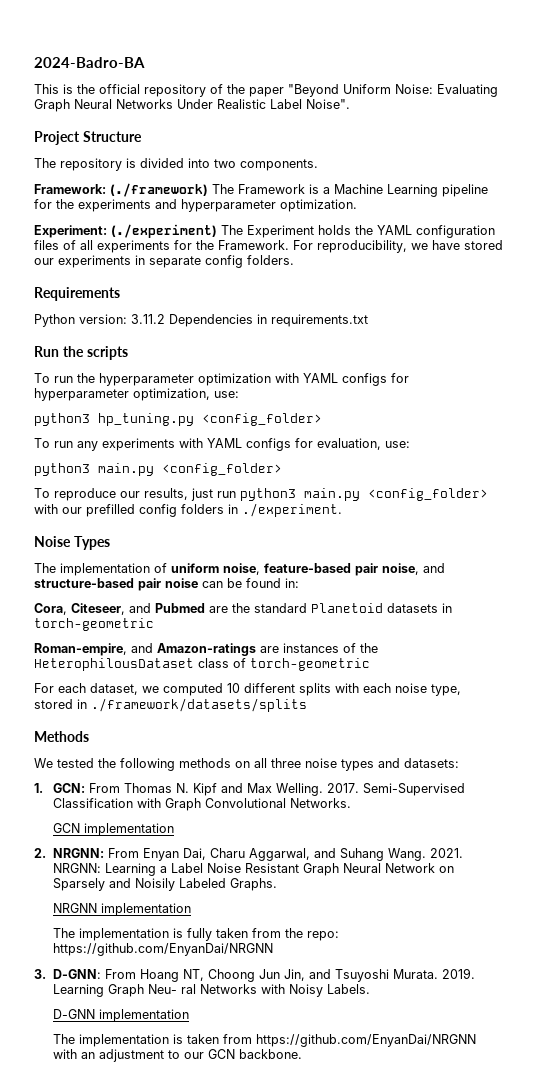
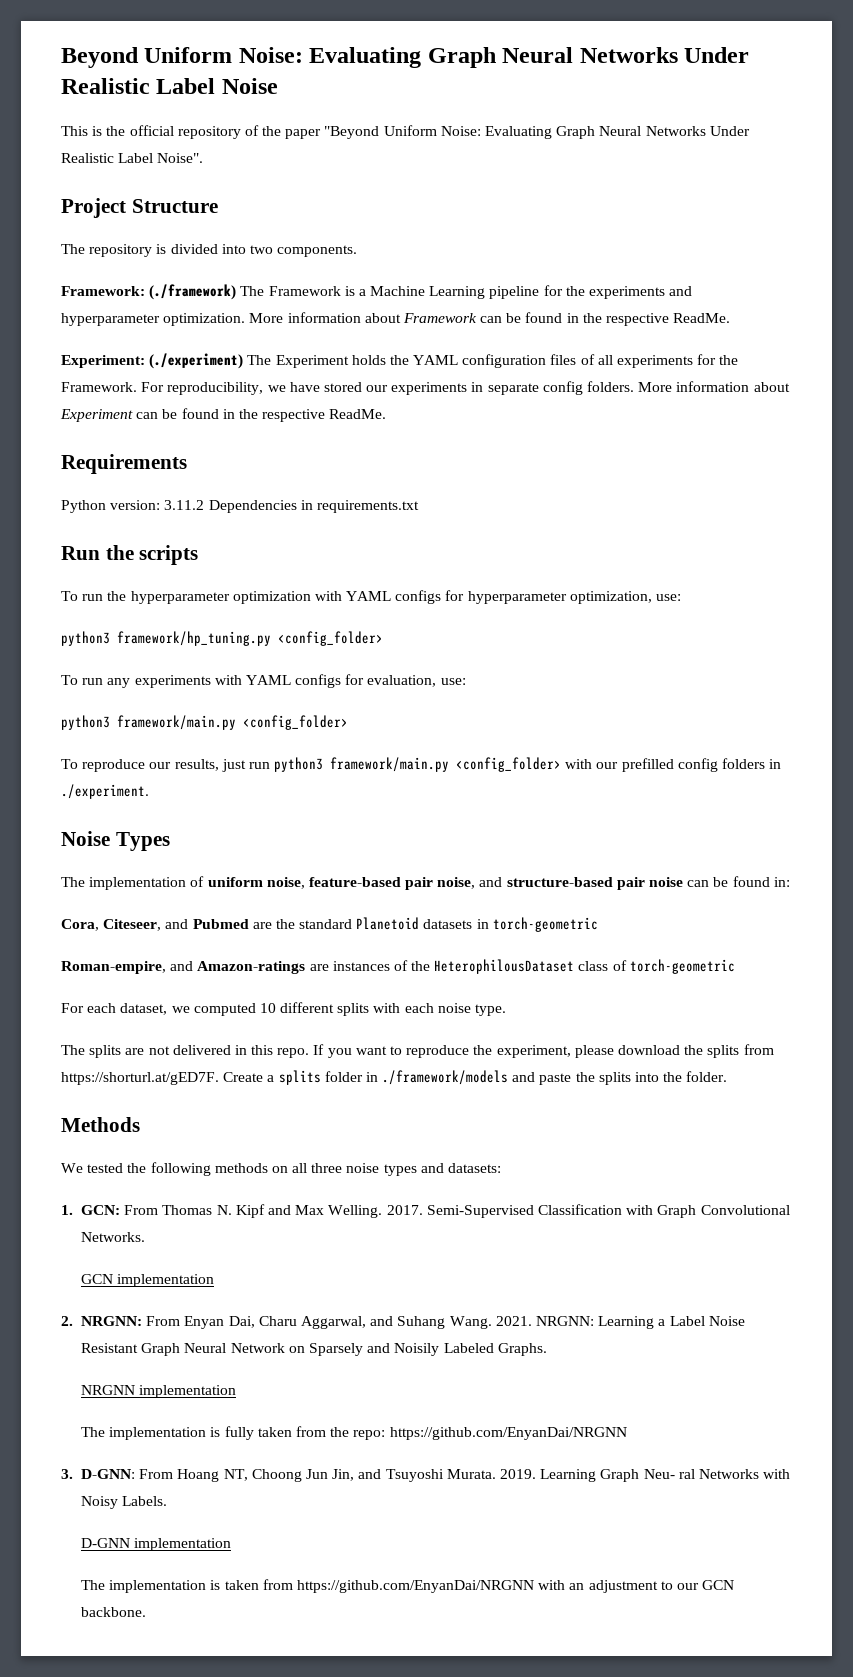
- 2024-Badro-BA
+ Beyond Uniform Noise: Evaluating Graph Neural Networks Under Realistic Label Noise
+ More information about Framework can be found in the respective ReadMe.
+ More information about Experiment can be found in the respective ReadMe.
- python3 hp_tuning.py <config_folder>
+ python3 framework/hp_tuning.py <config_folder>
  To run any experiments with YAML configs for evaluation, use:
- python3 main.py <config_folder>
+ python3 framework/main.py <config_folder>
- To reproduce our results, just run python3 main.py <config_folder> with our prefilled config folders in ./experiment.
+ To reproduce our results, just run python3 framework/main.py <config_folder> with our prefilled config folders in ./experiment.
- For each dataset, we computed 10 different splits with each noise type, stored in ./framework/datasets/splits
+ For each dataset, we computed 10 different splits with each noise type.
+ The splits are not delivered in this repo. If you want to reproduce the experiment, please download the splits from https://shorturl.at/gED7F. Create a splits folder in ./framework/models and paste the splits into the folder.

